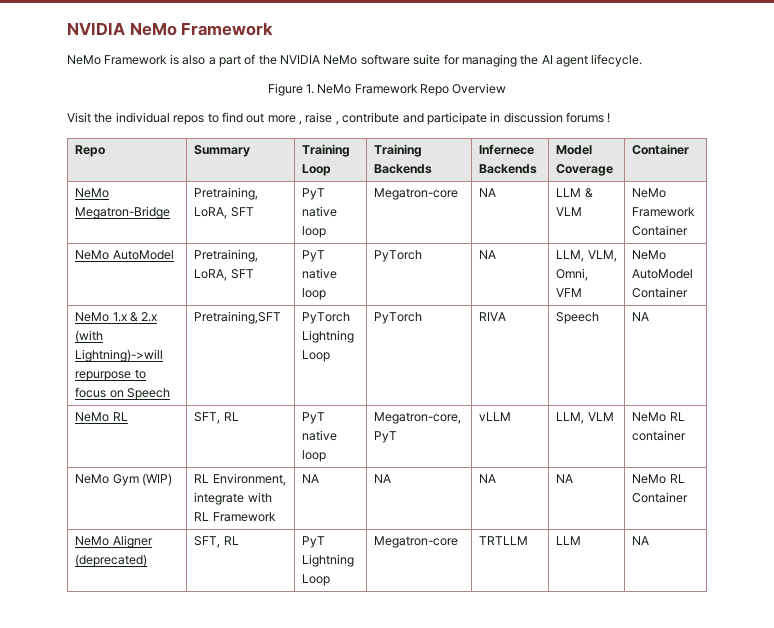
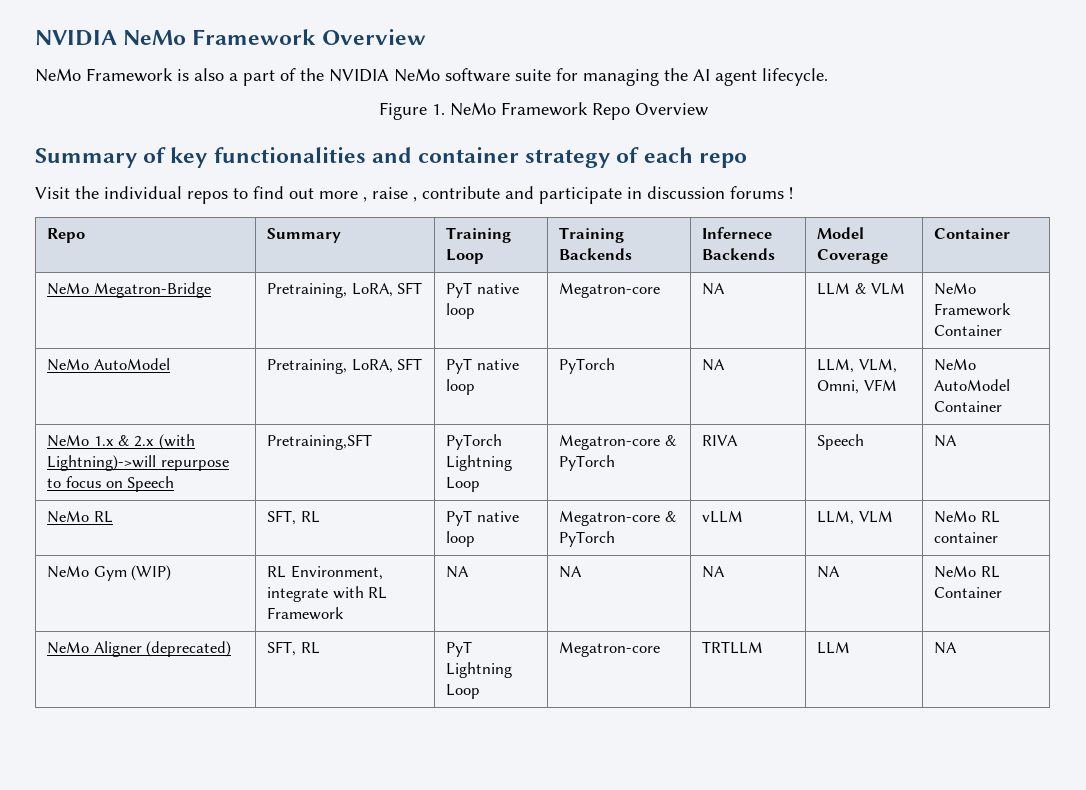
- NVIDIA NeMo Framework
+ NVIDIA NeMo Framework Overview
+ Summary of key functionalities and container strategy of each repo
- NeMo 1.x & 2.x (with Lightning)->will repurpose to focus on Speech | Pretraining,SFT | PyTorch Lightning Loop | PyTorch | RIVA | Speech | NA
+ NeMo 1.x & 2.x (with Lightning)->will repurpose to focus on Speech | Pretraining,SFT | PyTorch Lightning Loop | Megatron-core & PyTorch | RIVA | Speech | NA
- NeMo RL | SFT, RL | PyT native loop | Megatron-core, PyT | vLLM | LLM, VLM | NeMo RL container
+ NeMo RL | SFT, RL | PyT native loop | Megatron-core & PyTorch | vLLM | LLM, VLM | NeMo RL container

